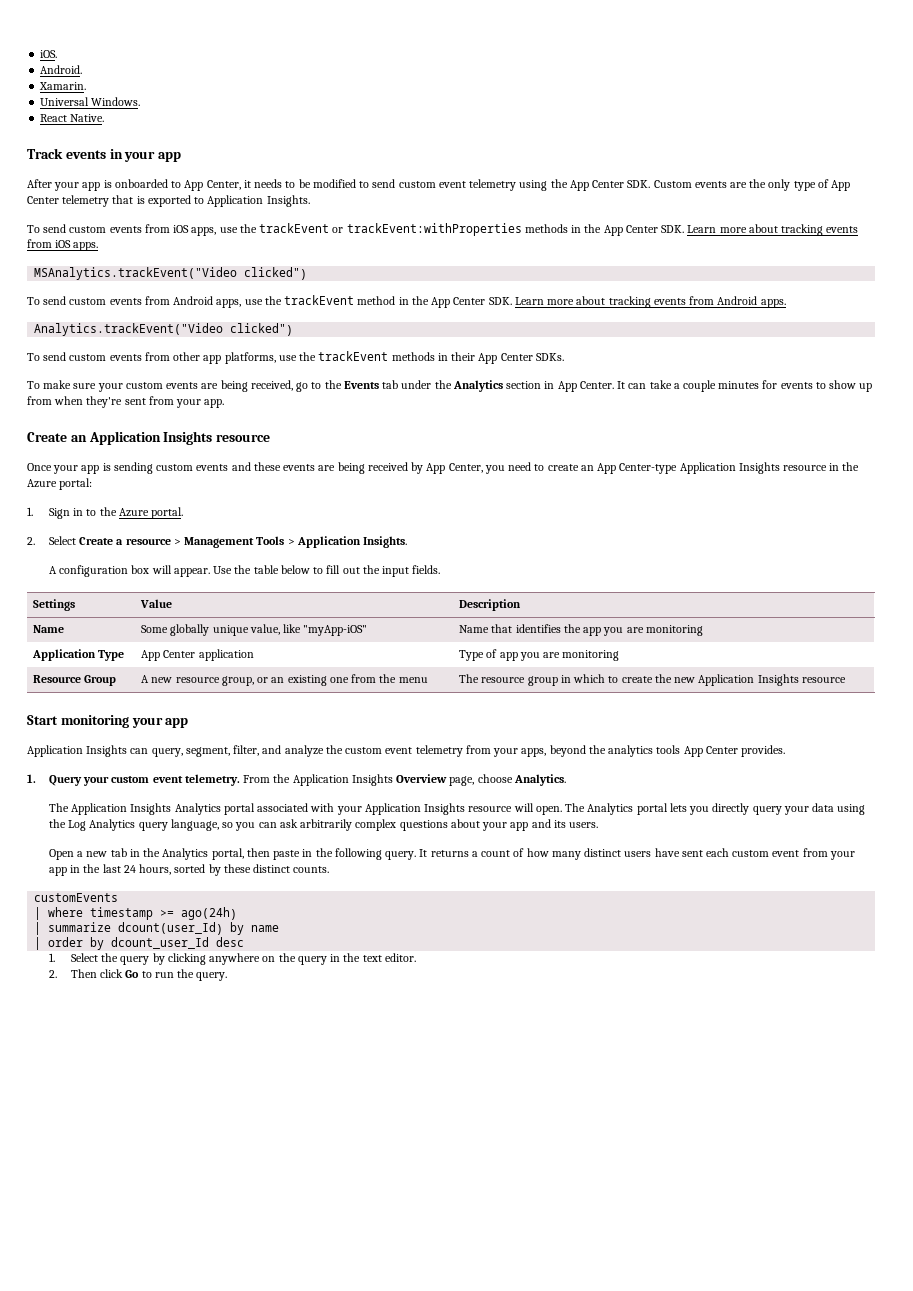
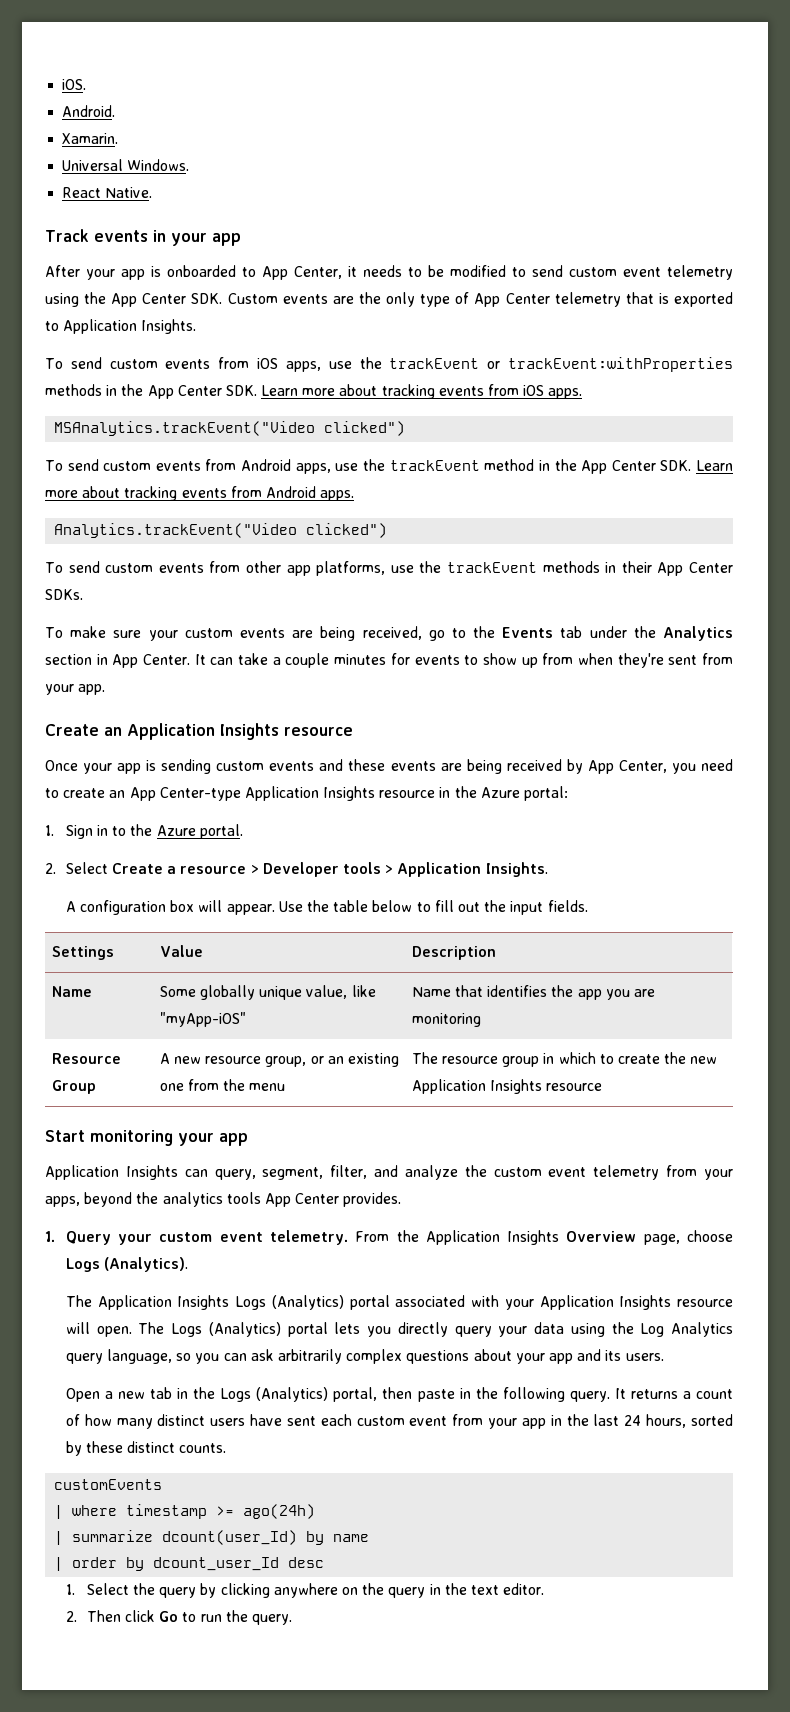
- 2. Select Create a resource > Management Tools > Application Insights.
+ 2. Select Create a resource > Developer tools > Application Insights.
- Application Type | App Center application | Type of app you are monitoring
- From the Application Insights Overview page, choose Analytics.
+ From the Application Insights Overview page, choose Logs (Analytics).
- The Application Insights Analytics portal associated with your Application Insights resource will open.
+ The Application Insights Logs (Analytics) portal associated with your Application Insights resource will open.
- The Analytics portal lets you directly query your data using the Log Analytics query language, so you can ask arbitrarily complex questions about your app and its users.
+ The Logs (Analytics) portal lets you directly query your data using the Log Analytics query language, so you can ask arbitrarily complex questions about your app and its users.
- Open a new tab in the Analytics portal, then paste in the following query.
+ Open a new tab in the Logs (Analytics) portal, then paste in the following query.

